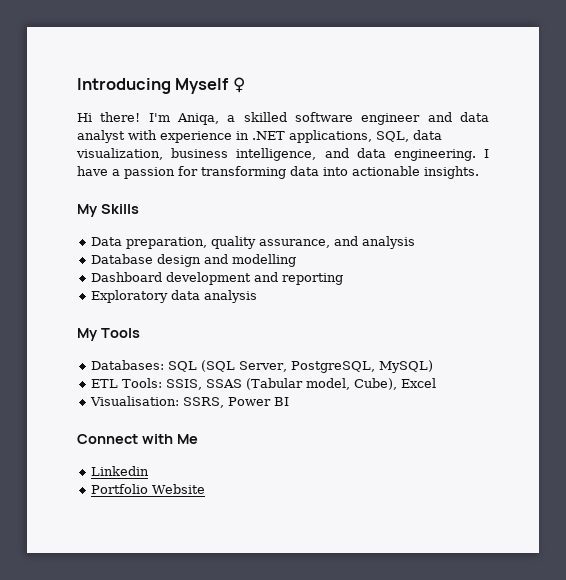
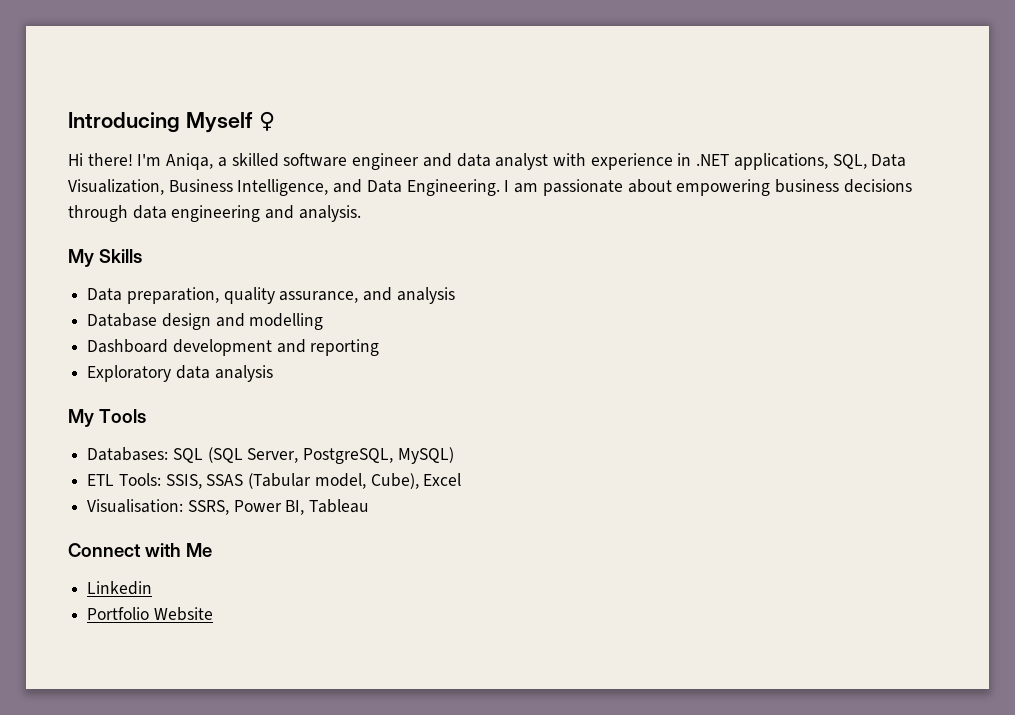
- I'm Aniqa, a skilled software engineer and data analyst with experience in .NET applications, SQL, data visualization, business intelligence, and data engineering. I have a passion for transforming data into actionable insights.
+ I'm Aniqa, a skilled software engineer and data analyst with experience in .NET applications, SQL, Data Visualization, Business Intelligence, and Data Engineering. I am passionate about empowering business decisions through data engineering and analysis.
- Visualisation: SSRS, Power BI
+ Visualisation: SSRS, Power BI, Tableau

